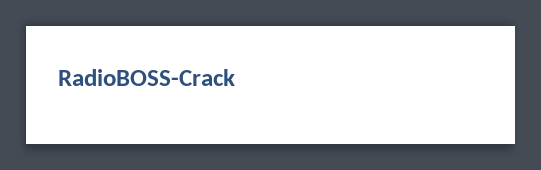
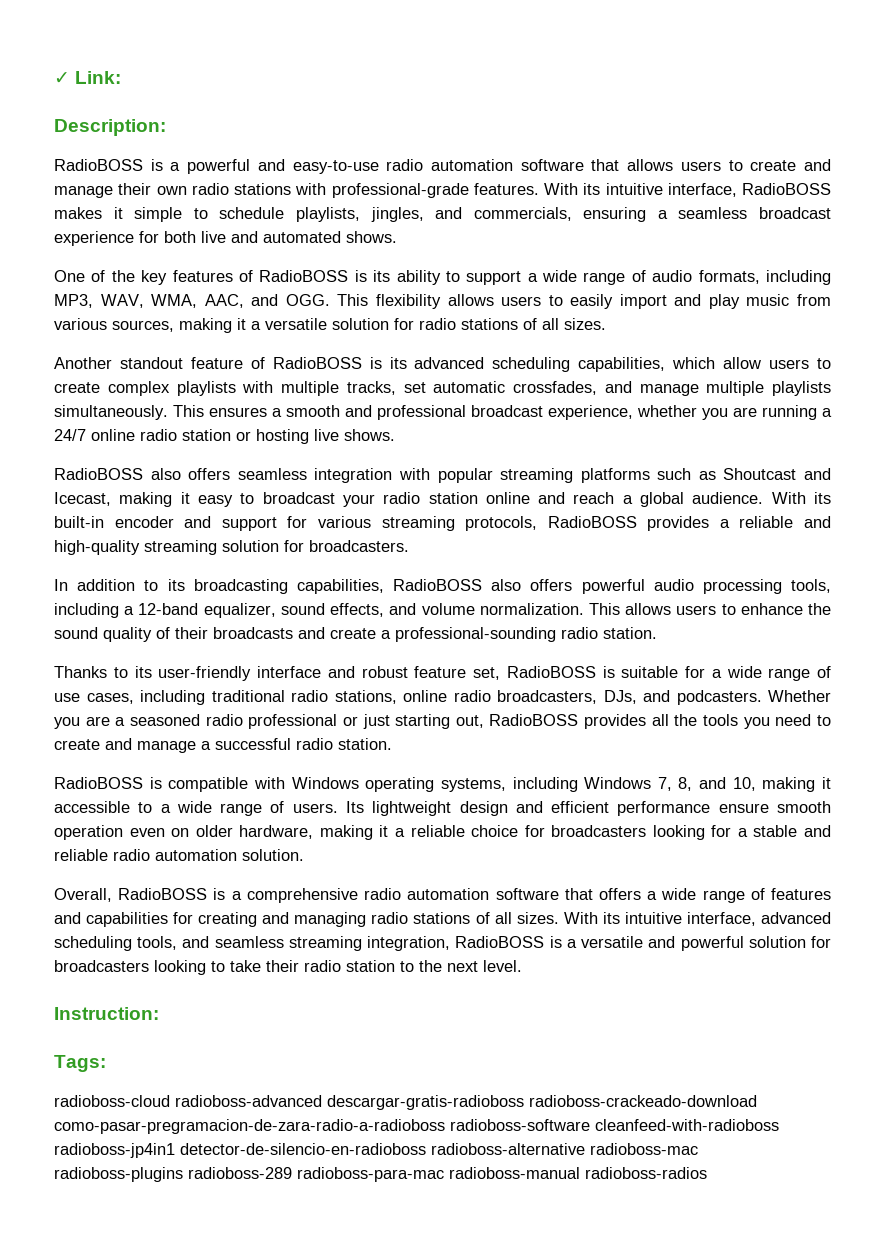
- RadioBOSS-Crack
+ ✓ Link:
+ Description:
+ RadioBOSS is a powerful and easy-to-use radio automation software that allows users to create and manage their own radio stations with professional-grade features. With its intuitive interface, RadioBOSS makes it simple to schedule playlists, jingles, and commercials, ensuring a seamless broadcast experience for both live and automated shows.
+ One of the key features of RadioBOSS is its ability to support a wide range of audio formats, including MP3, WAV, WMA, AAC, and OGG. This flexibility allows users to easily import and play music from various sources, making it a versatile solution for radio stations of all sizes.
+ Another standout feature of RadioBOSS is its advanced scheduling capabilities, which allow users to create complex playlists with multiple tracks, set automatic crossfades, and manage multiple playlists simultaneously. This ensures a smooth and professional broadcast experience, whether you are running a 24/7 online radio station or hosting live shows.
+ RadioBOSS also offers seamless integration with popular streaming platforms such as Shoutcast and Icecast, making it easy to broadcast your radio station online and reach a global audience. With its built-in encoder and support for various streaming protocols, RadioBOSS provides a reliable and high-quality streaming solution for broadcasters.
+ In addition to its broadcasting capabilities, RadioBOSS also offers powerful audio processing tools, including a 12-band equalizer, sound effects, and volume normalization. This allows users to enhance the sound quality of their broadcasts and create a professional-sounding radio station.
+ Thanks to its user-friendly interface and robust feature set, RadioBOSS is suitable for a wide range of use cases, including traditional radio stations, online radio broadcasters, DJs, and podcasters. Whether you are a seasoned radio professional or just starting out, RadioBOSS provides all the tools you need to create and manage a successful radio station.
+ RadioBOSS is compatible with Windows operating systems, including Windows 7, 8, and 10, making it accessible to a wide range of users. Its lightweight design and efficient performance ensure smooth operation even on older hardware, making it a reliable choice for broadcasters looking for a stable and reliable radio automation solution.
+ Overall, RadioBOSS is a comprehensive radio automation software that offers a wide range of features and capabilities for creating and managing radio stations of all sizes. With its intuitive interface, advanced scheduling tools, and seamless streaming integration, RadioBOSS is a versatile and powerful solution for broadcasters looking to take their radio station to the next level.
+ Instruction:
+ Tags:
+ radioboss-cloud radioboss-advanced descargar-gratis-radioboss radioboss-crackeado-download como-pasar-pregramacion-de-zara-radio-a-radioboss radioboss-software cleanfeed-with-radioboss radioboss-jp4in1 detector-de-silencio-en-radioboss radioboss-alternative radioboss-mac radioboss-plugins radioboss-289 radioboss-para-mac radioboss-manual radioboss-radios

